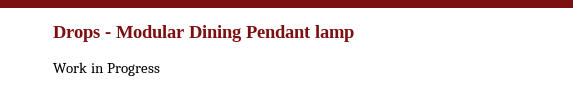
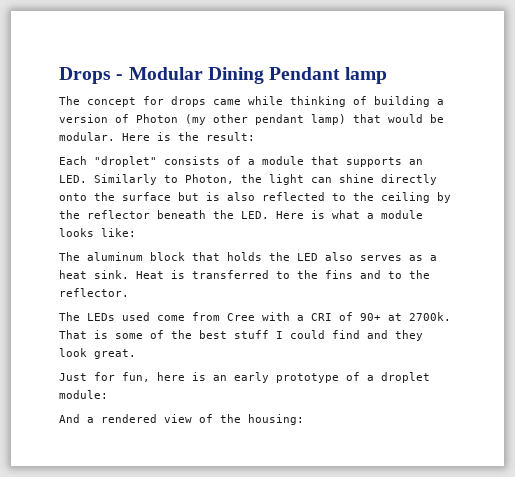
- Work in Progress
+ The concept for drops came while thinking of building a version of Photon (my other pendant lamp) that would be modular. Here is the result:
+ Each "droplet" consists of a module that supports an LED. Similarly to Photon, the light can shine directly onto the surface but is also reflected to the ceiling by the reflector beneath the LED. Here is what a module looks like:
+ The aluminum block that holds the LED also serves as a heat sink. Heat is transferred to the fins and to the reflector.
+ The LEDs used come from Cree with a CRI of 90+ at 2700k. That is some of the best stuff I could find and they look great.
+ Just for fun, here is an early prototype of a droplet module:
+ And a rendered view of the housing:

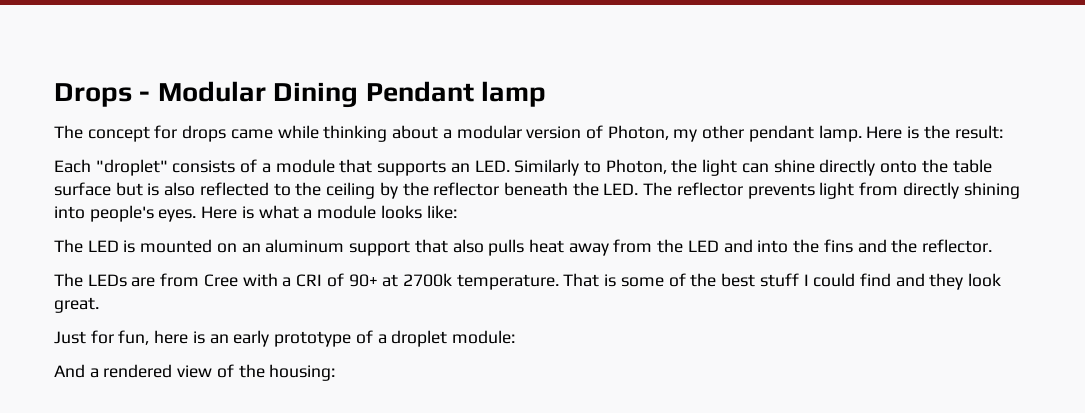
- The concept for drops came while thinking of building a version of Photon (my other pendant lamp) that would be modular.
+ The concept for drops came while thinking about a modular version of Photon, my other pendant lamp.
- Each "droplet" consists of a module that supports an LED. Similarly to Photon, the light can shine directly onto the surface but is also reflected to the ceiling by the reflector beneath the LED. Here is what a module looks like:
+ Each "droplet" consists of a module that supports an LED. Similarly to Photon, the light can shine directly onto the table surface but is also reflected to the ceiling by the reflector beneath the LED. The reflector prevents light from directly shining into people's eyes. Here is what a module looks like:
- The aluminum block that holds the LED also serves as a heat sink. Heat is transferred to the fins and to the reflector.
+ The LED is mounted on an aluminum support that also pulls heat away from the LED and into the fins and the reflector.
- The LEDs used come from Cree with a CRI of 90+ at 2700k.
+ The LEDs are from Cree with a CRI of 90+ at 2700k temperature.

